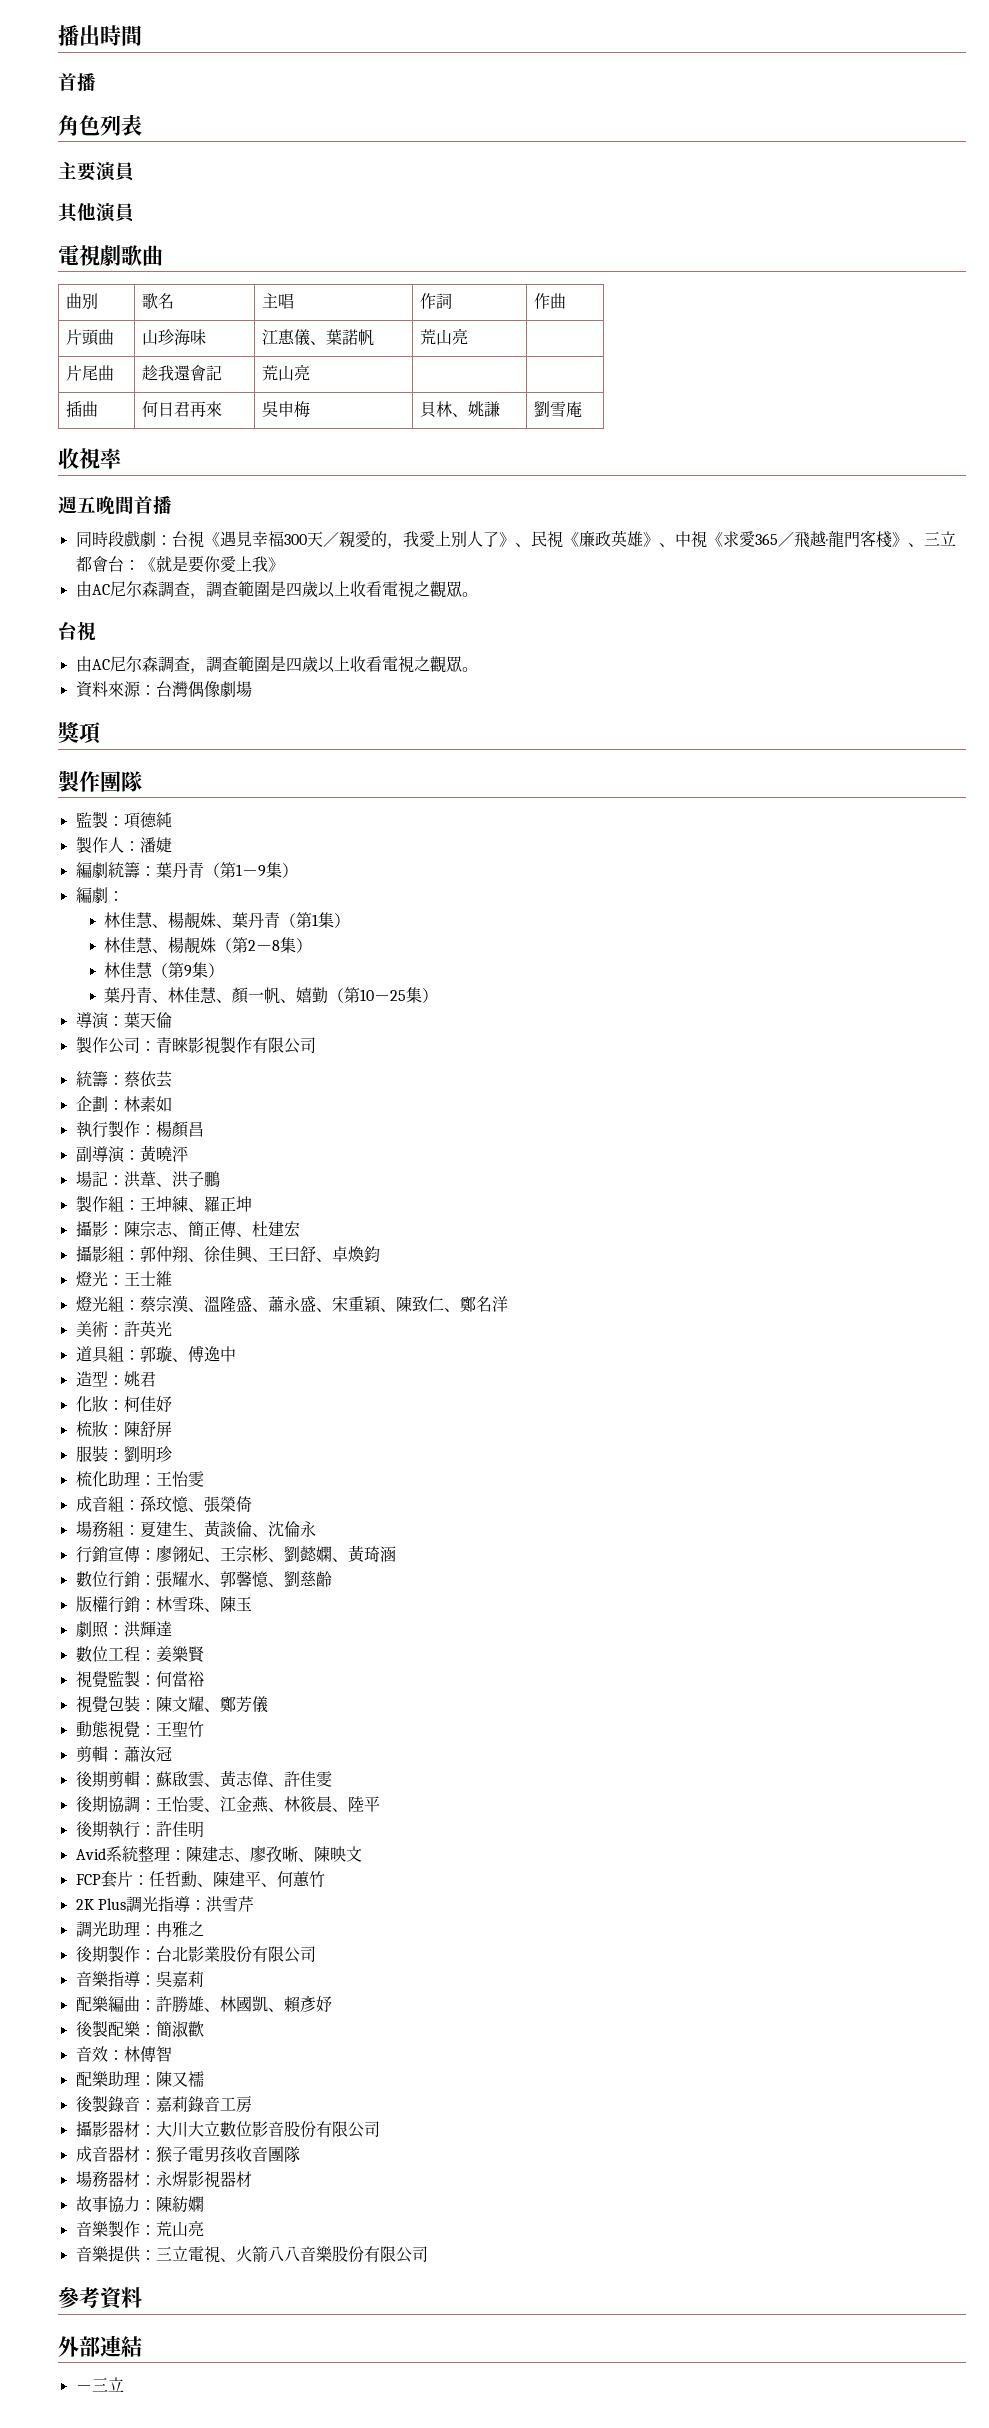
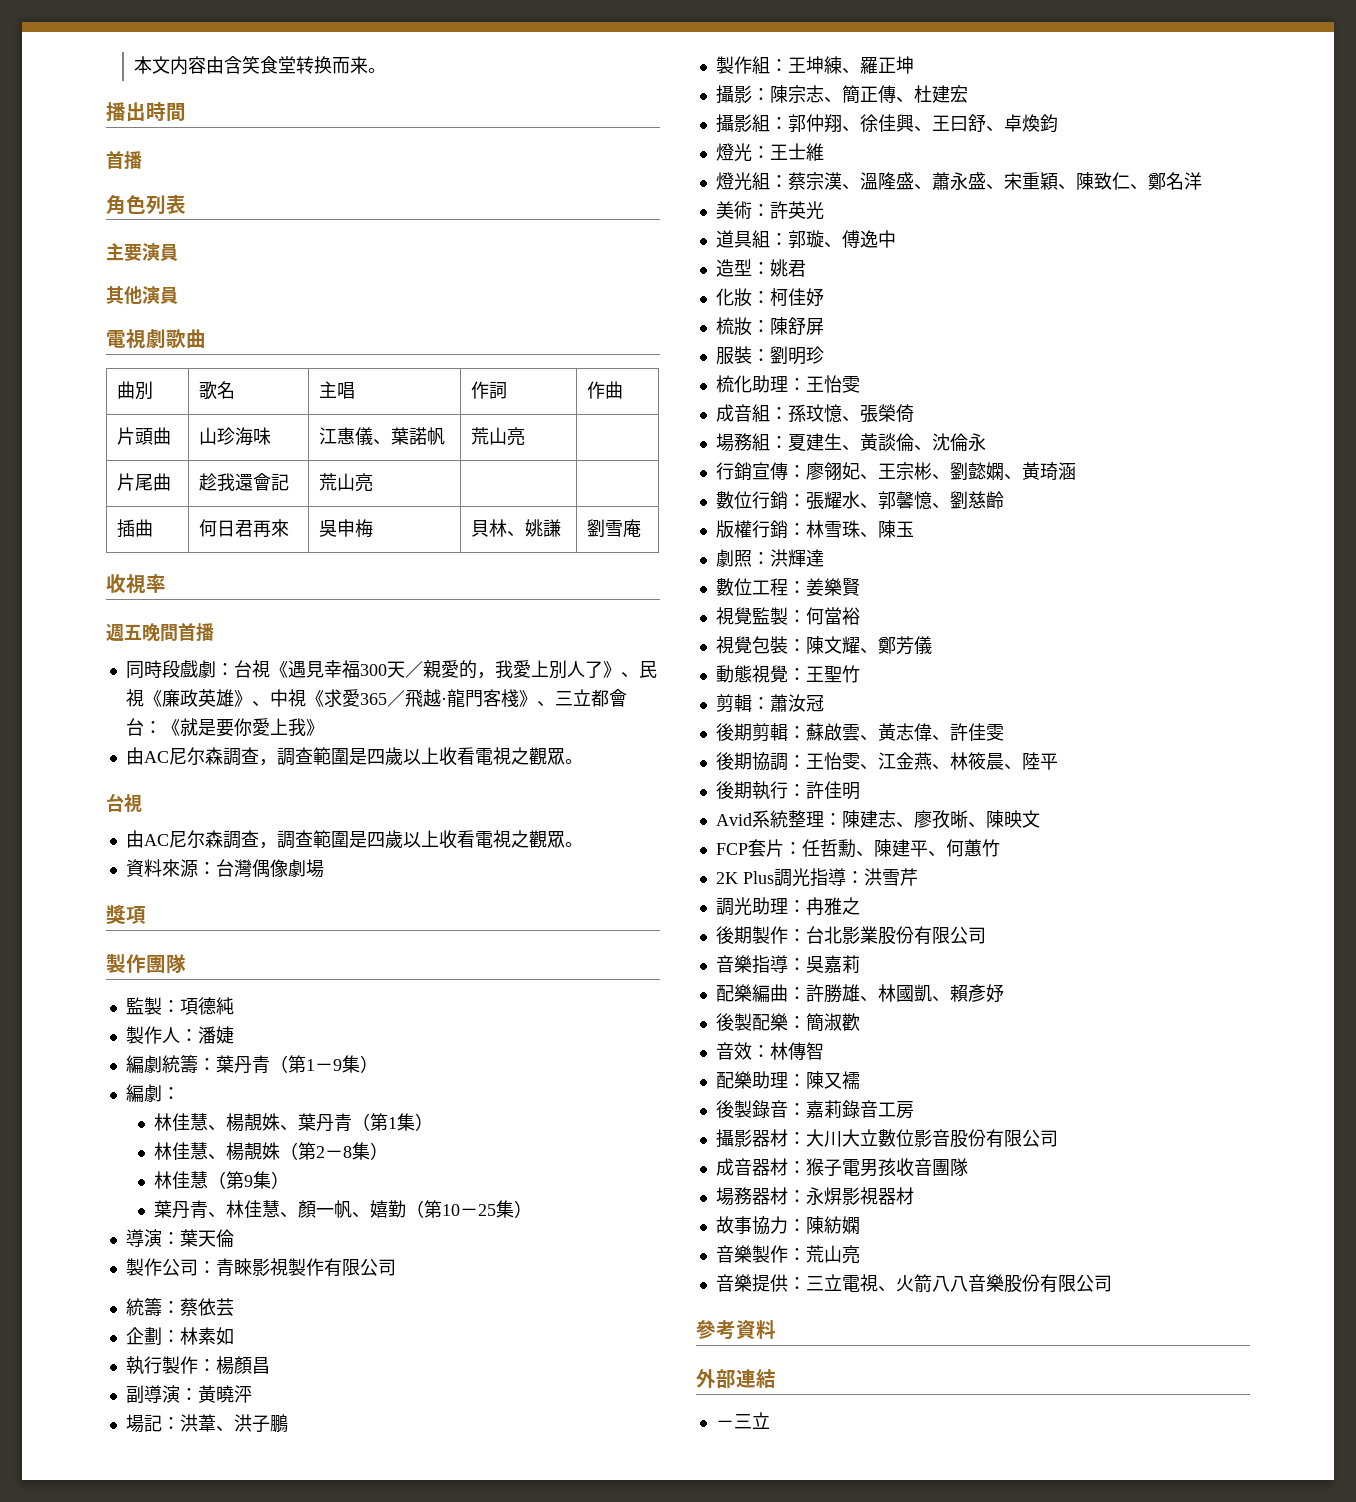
+ 本文内容由含笑食堂转换而来。

